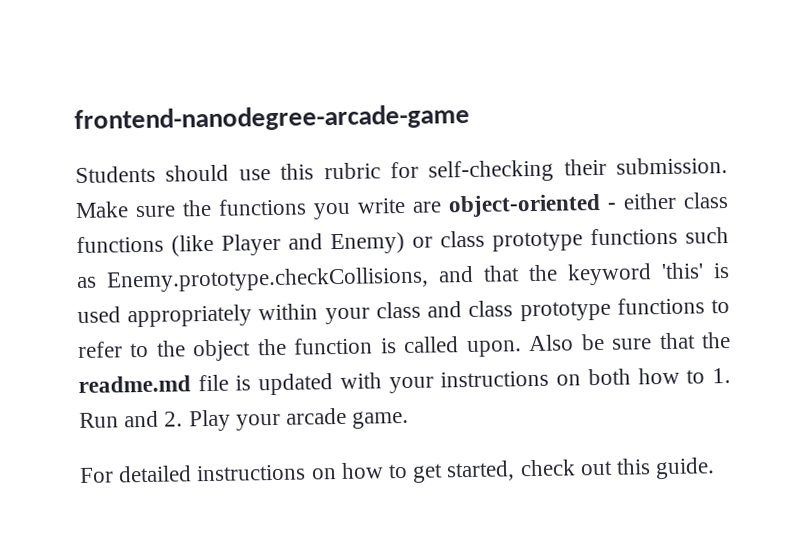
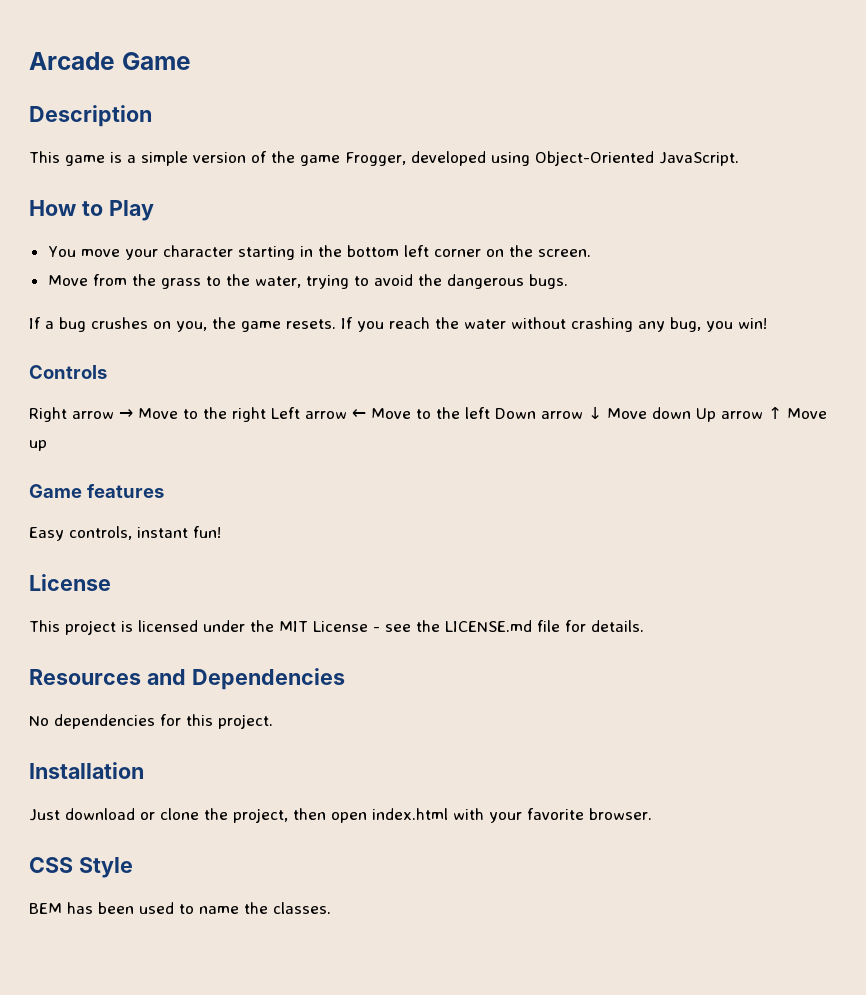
- frontend-nanodegree-arcade-game
- Students should use this rubric for self-checking their submission. Make sure the functions you write are object-oriented - either class functions (like Player and Enemy) or class prototype functions such as Enemy.prototype.checkCollisions, and that the keyword 'this' is used appropriately within your class and class prototype functions to refer to the object the function is called upon. Also be sure that the readme.md file is updated with your instructions on both how to 1. Run and 2. Play your arcade game.
- For detailed instructions on how to get started, check out this guide.
+ Arcade Game
+ Description
+ This game is a simple version of the game Frogger, developed using Object-Oriented JavaScript.
+ How to Play
+ You move your character starting in the bottom left corner on the screen.
+ Move from the grass to the water, trying to avoid the dangerous bugs.
+ If a bug crushes on you, the game resets. If you reach the water without crashing any bug, you win!
+ Controls
+ Right arrow → Move to the right Left arrow ← Move to the left Down arrow ↓ Move down Up arrow ↑ Move up
+ Game features
+ Easy controls, instant fun!
+ License
+ This project is licensed under the MIT License - see the LICENSE.md file for details.
+ Resources and Dependencies
+ No dependencies for this project.
+ Installation
+ Just download or clone the project, then open index.html with your favorite browser.
+ CSS Style
+ BEM has been used to name the classes.

